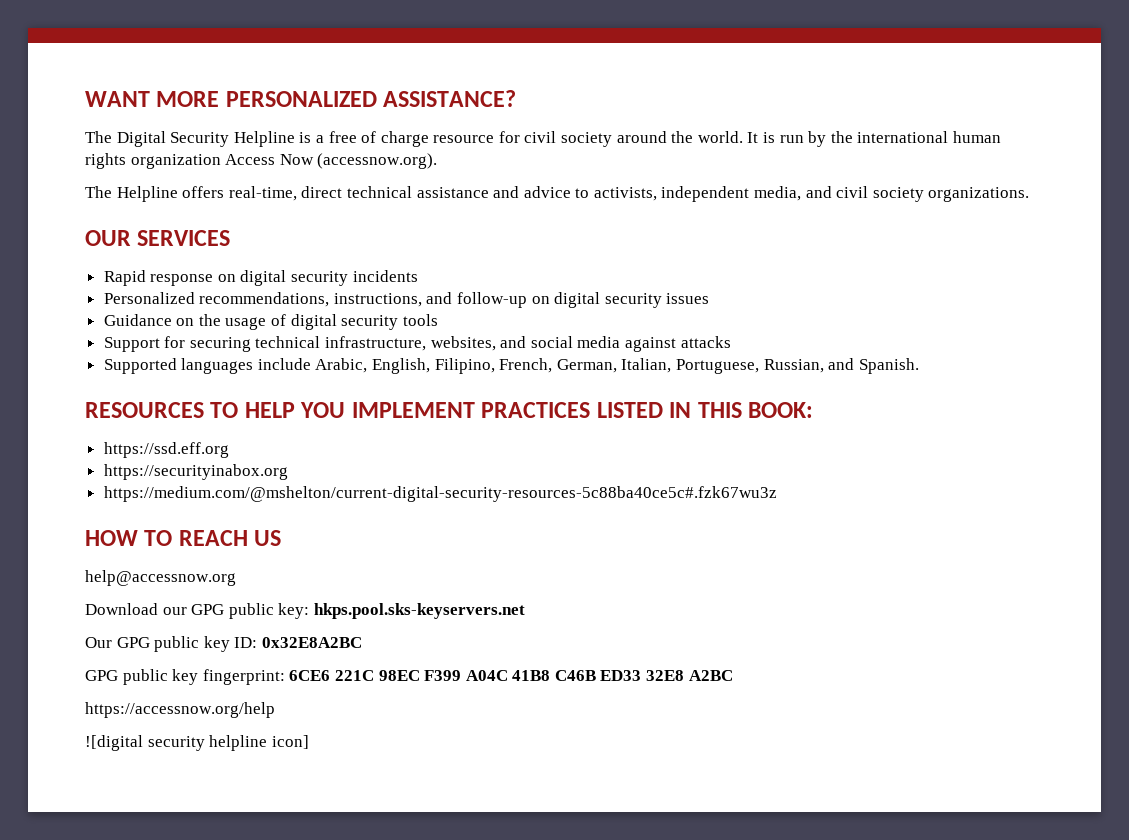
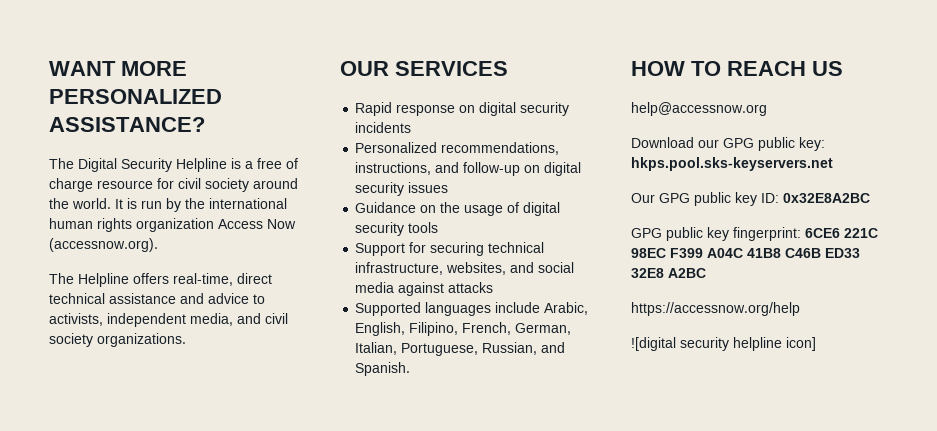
- RESOURCES TO HELP YOU IMPLEMENT PRACTICES LISTED IN THIS BOOK:
- https://ssd.eff.org
- https://securityinabox.org
- https://medium.com/@mshelton/current-digital-security-resources-5c88ba40ce5c#.fzk67wu3z

